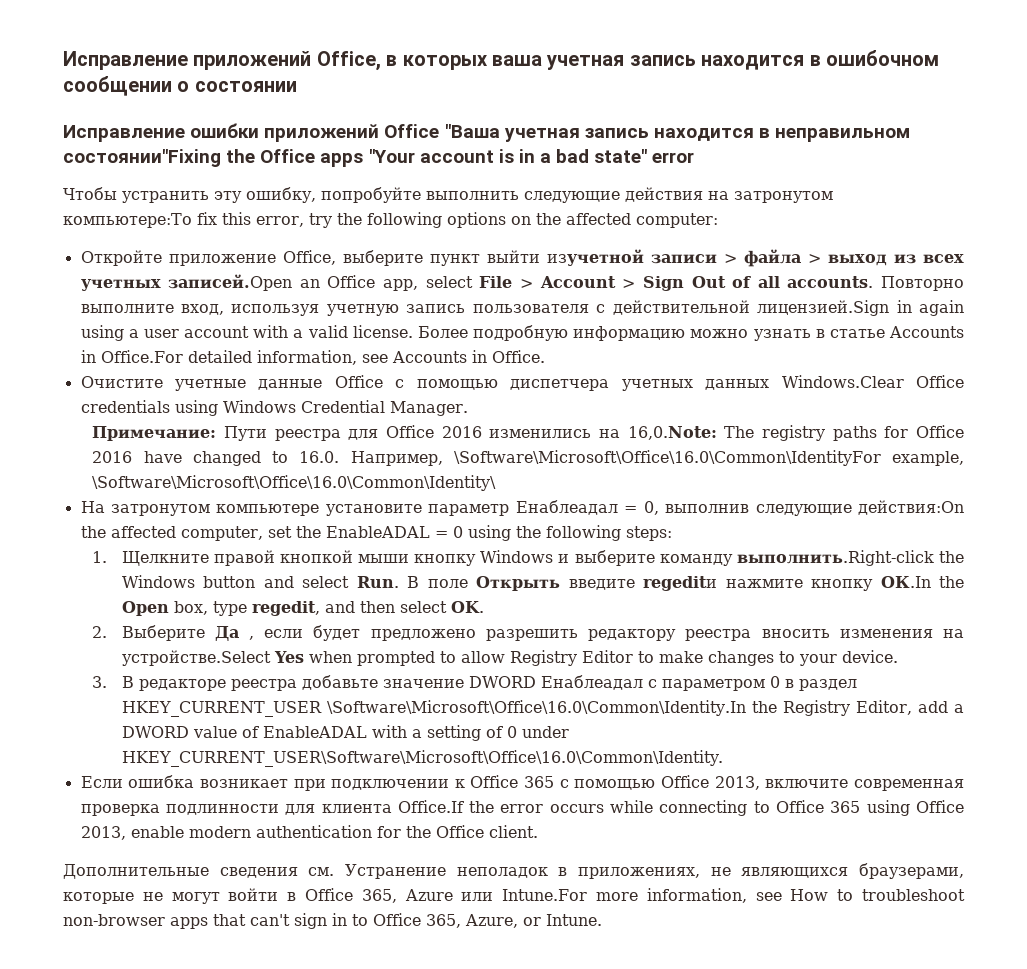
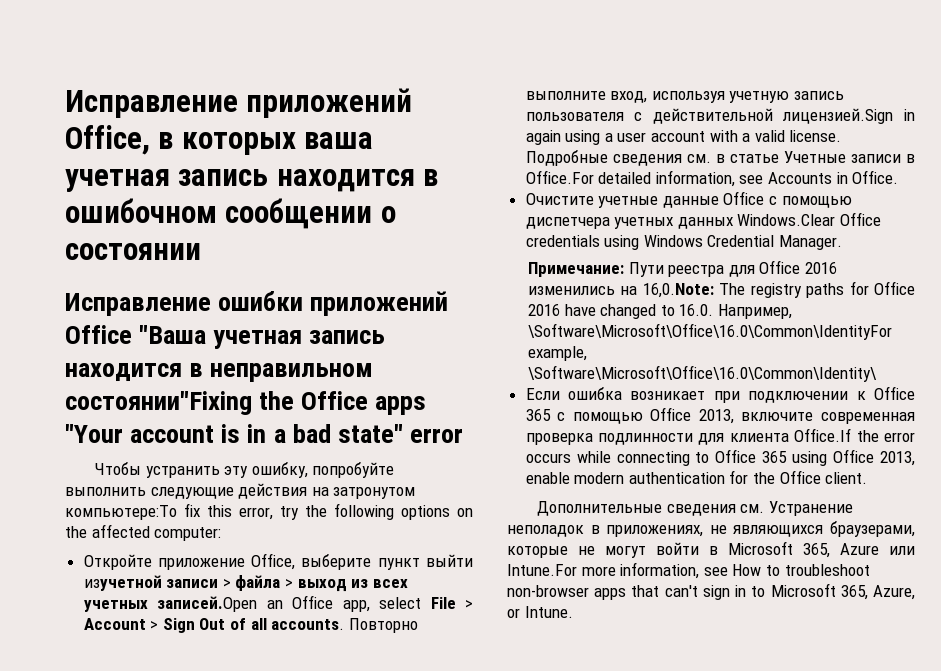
- Более подробную информацию можно узнать в статье Accounts in Office.For detailed information, see Accounts in Office.
+ Подробные сведения см. в статье Учетные записи в Office.For detailed information, see Accounts in Office.
- На затронутом компьютере установите параметр Енаблеадал = 0, выполнив следующие действия:On the affected computer, set the EnableADAL = 0 using the following steps:
- 1. Щелкните правой кнопкой мыши кнопку Windows и выберите команду выполнить.Right-click the Windows button and select Run. В поле Открыть введите regeditи нажмите кнопку ОК.In the Open box, type regedit, and then select OK.
- 2. Выберите Да , если будет предложено разрешить редактору реестра вносить изменения на устройстве.Select Yes when prompted to allow Registry Editor to make changes to your device.
- 3. В редакторе реестра добавьте значение DWORD Енаблеадал с параметром 0 в раздел HKEY_CURRENT_USER \Software\Microsoft\Office\16.0\Common\Identity.In the Registry Editor, add a DWORD value of EnableADAL with a setting of 0 under HKEY_CURRENT_USER\Software\Microsoft\Office\16.0\Common\Identity.
- Дополнительные сведения см. Устранение неполадок в приложениях, не являющихся браузерами, которые не могут войти в Office 365, Azure или Intune.For more information, see How to troubleshoot non-browser apps that can't sign in to Office 365, Azure, or Intune.
+ Дополнительные сведения см. Устранение неполадок в приложениях, не являющихся браузерами, которые не могут войти в Microsoft 365, Azure или Intune.For more information, see How to troubleshoot non-browser apps that can't sign in to Microsoft 365, Azure, or Intune.

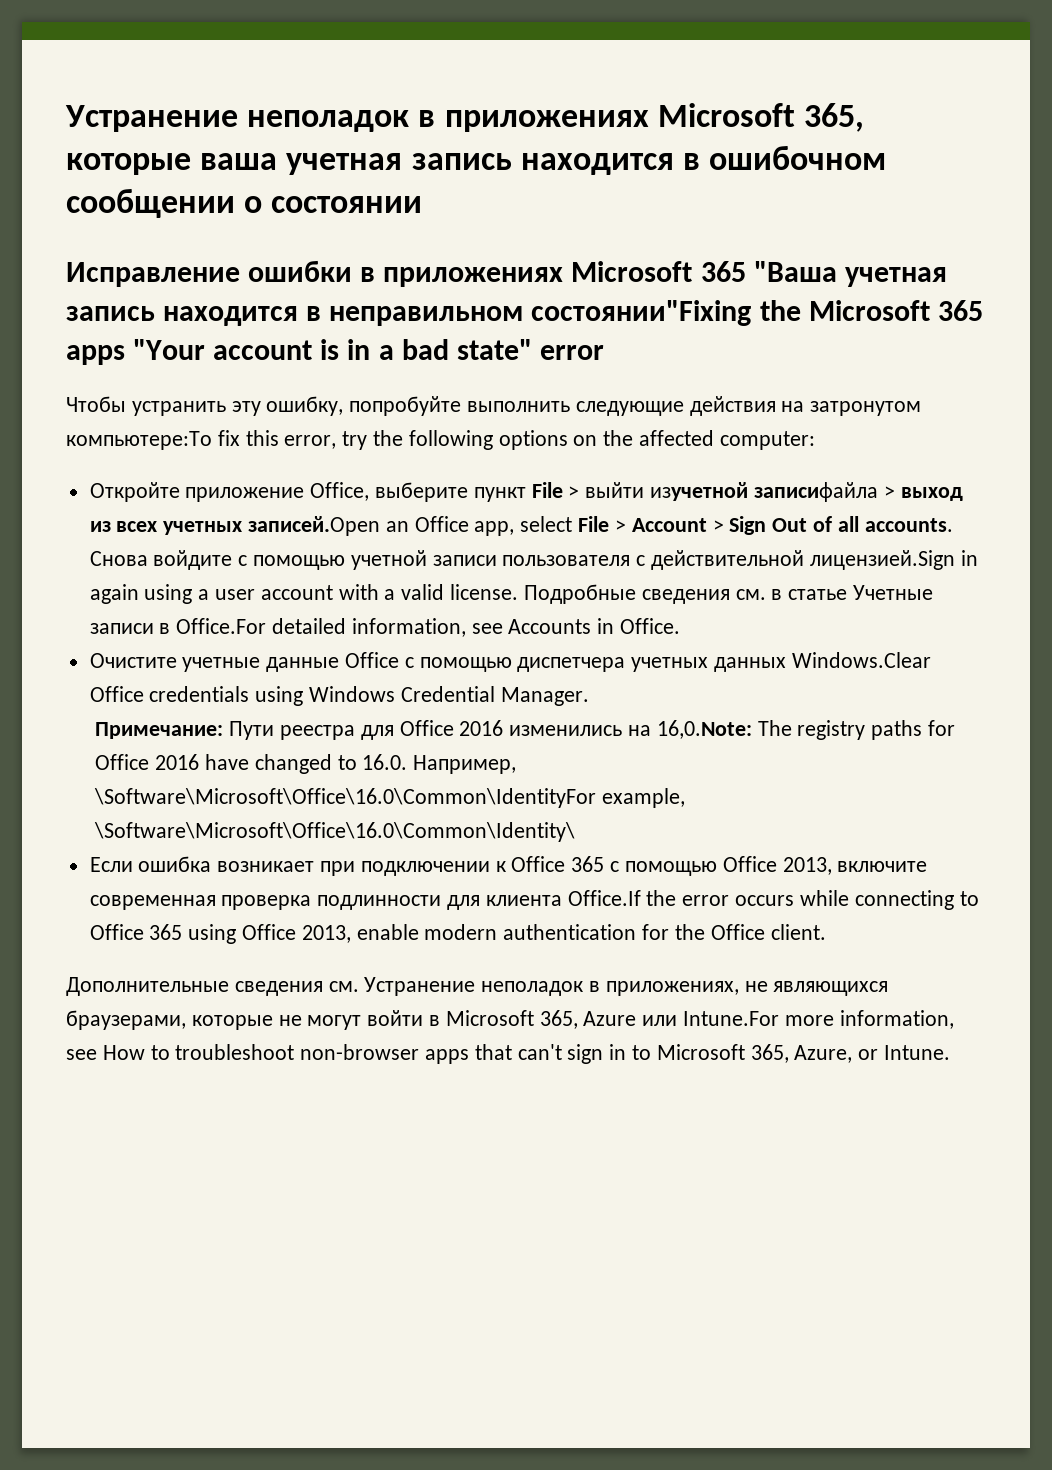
- Исправление приложений Office, в которых ваша учетная запись находится в ошибочном сообщении о состоянии
+ Устранение неполадок в приложениях Microsoft 365, которые ваша учетная запись находится в ошибочном сообщении о состоянии
- Исправление ошибки приложений Office "Ваша учетная запись находится в неправильном состоянии"Fixing the Office apps "Your account is in a bad state" error
+ Исправление ошибки в приложениях Microsoft 365 "Ваша учетная запись находится в неправильном состоянии"Fixing the Microsoft 365 apps "Your account is in a bad state" error
- Откройте приложение Office, выберите пункт выйти изучетной записи > файла > выход из всех учетных записей.Open an Office app, select File > Account > Sign Out of all accounts.
+ Откройте приложение Office, выберите пункт File > выйти изучетной записифайла > выход из всех учетных записей.Open an Office app, select File > Account > Sign Out of all accounts.
- Повторно выполните вход, используя учетную запись пользователя с действительной лицензией.Sign in again using a user account with a valid license.
+ Снова войдите с помощью учетной записи пользователя с действительной лицензией.Sign in again using a user account with a valid license.

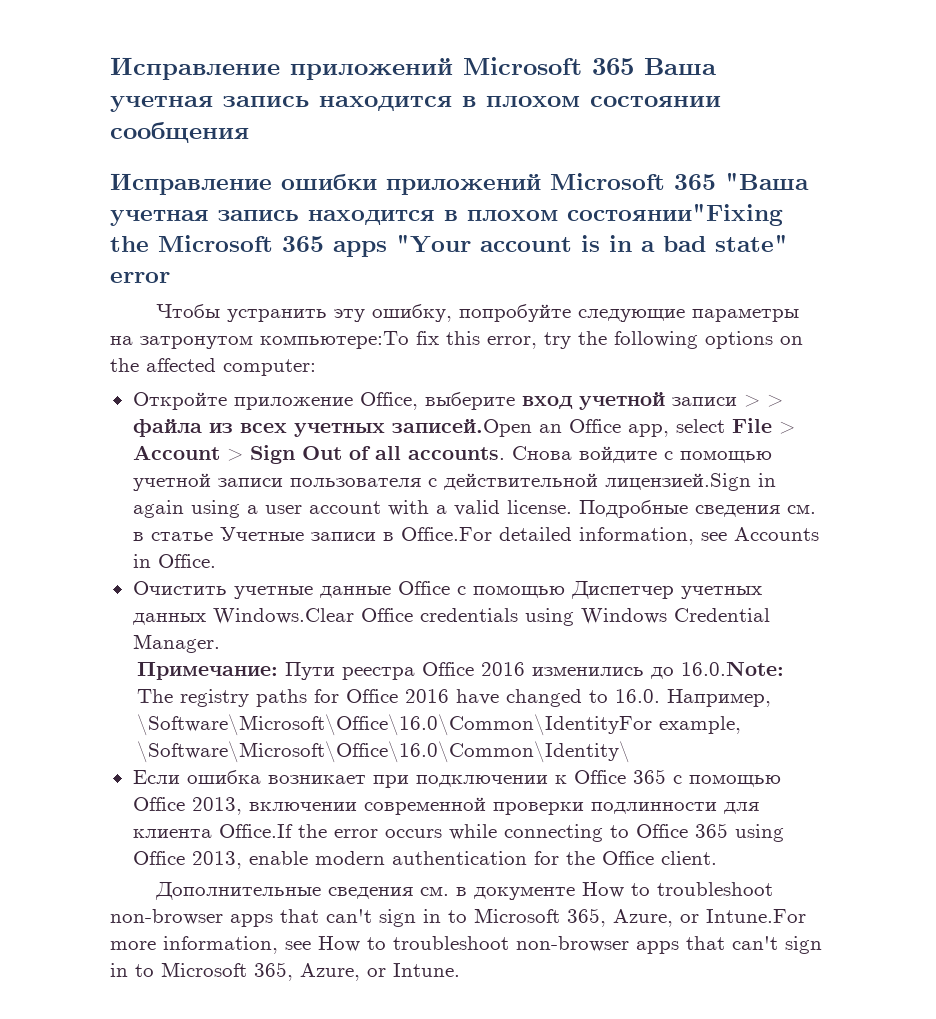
- Устранение неполадок в приложениях Microsoft 365, которые ваша учетная запись находится в ошибочном сообщении о состоянии
+ Исправление приложений Microsoft 365 Ваша учетная запись находится в плохом состоянии сообщения
- Исправление ошибки в приложениях Microsoft 365 "Ваша учетная запись находится в неправильном состоянии"Fixing the Microsoft 365 apps "Your account is in a bad state" error
+ Исправление ошибки приложений Microsoft 365 "Ваша учетная запись находится в плохом состоянии"Fixing the Microsoft 365 apps "Your account is in a bad state" error
- Чтобы устранить эту ошибку, попробуйте выполнить следующие действия на затронутом компьютере:To fix this error, try the following options on the affected computer:
+ Чтобы устранить эту ошибку, попробуйте следующие параметры на затронутом компьютере:To fix this error, try the following options on the affected computer:
- Откройте приложение Office, выберите пункт File > выйти изучетной записифайла > выход из всех учетных записей.Open an Office app, select File > Account > Sign Out of all accounts.
+ Откройте приложение Office, выберите вход учетной записи > > файла из всех учетных записей.Open an Office app, select File > Account > Sign Out of all accounts.
- Очистите учетные данные Office с помощью диспетчера учетных данных Windows.Clear Office credentials using Windows Credential Manager.
+ Очистить учетные данные Office с помощью Диспетчер учетных данных Windows.Clear Office credentials using Windows Credential Manager.
- Примечание: Пути реестра для Office 2016 изменились на 16,0.Note: The registry paths for Office 2016 have changed to 16.0. Например, \Software\Microsoft\Office\16.0\Common\IdentityFor example, \Software\Microsoft\Office\16.0\Common\Identity\
+ Примечание: Пути реестра Office 2016 изменились до 16.0.Note: The registry paths for Office 2016 have changed to 16.0. Например, \Software\Microsoft\Office\16.0\Common\IdentityFor example, \Software\Microsoft\Office\16.0\Common\Identity\
- Если ошибка возникает при подключении к Office 365 с помощью Office 2013, включите современная проверка подлинности для клиента Office.If the error occurs while connecting to Office 365 using Office 2013, enable modern authentication for the Office client.
+ Если ошибка возникает при подключении к Office 365 с помощью Office 2013, включении современной проверки подлинности для клиента Office.If the error occurs while connecting to Office 365 using Office 2013, enable modern authentication for the Office client.
- Дополнительные сведения см. Устранение неполадок в приложениях, не являющихся браузерами, которые не могут войти в Microsoft 365, Azure или Intune.For more information, see How to troubleshoot non-browser apps that can't sign in to Microsoft 365, Azure, or Intune.
+ Дополнительные сведения см. в документе How to troubleshoot non-browser apps that can't sign in to Microsoft 365, Azure, or Intune.For more information, see How to troubleshoot non-browser apps that can't sign in to Microsoft 365, Azure, or Intune.

